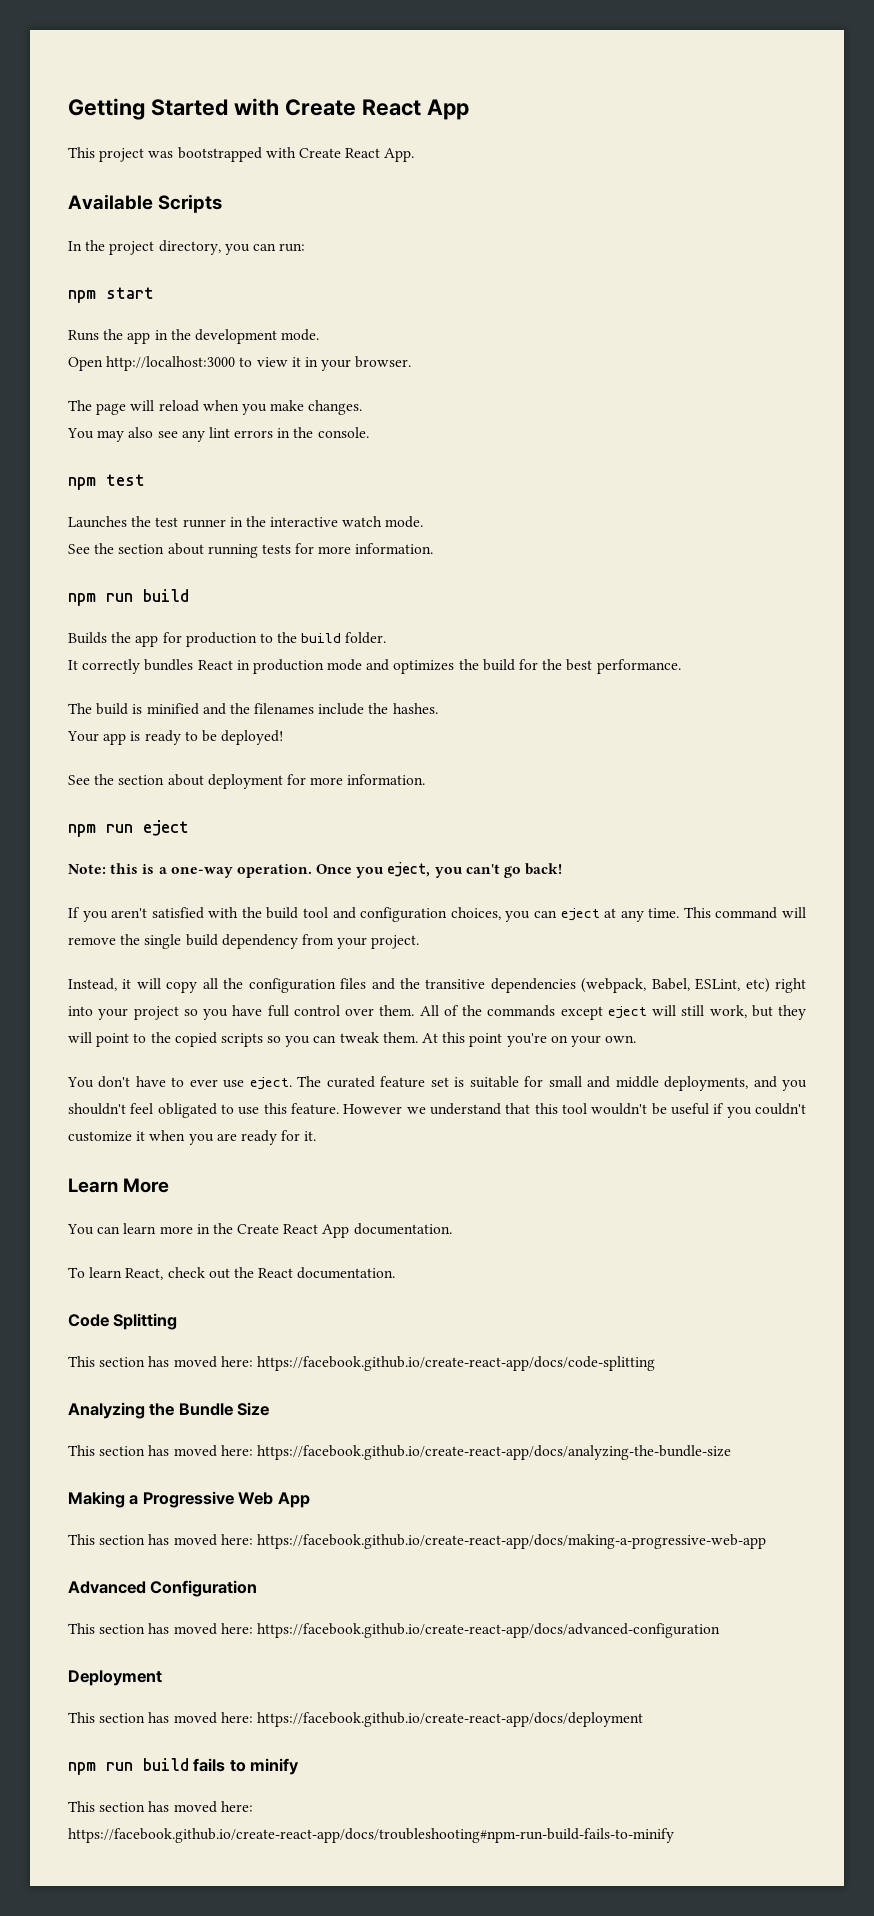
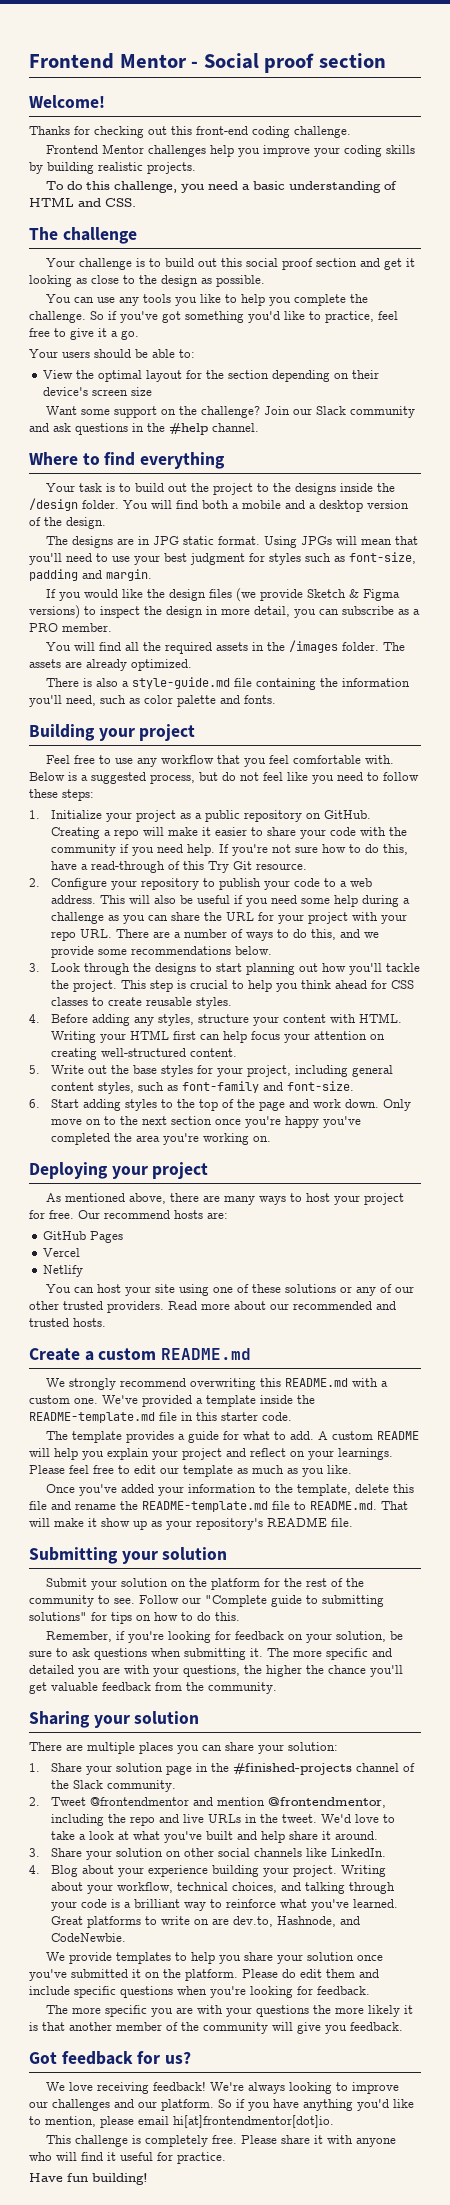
- Getting Started with Create React App
- This project was bootstrapped with Create React App.
- Available Scripts
- In the project directory, you can run:
- npm start
- Runs the app in the development mode.
- Open http://localhost:3000 to view it in your browser.
- The page will reload when you make changes.
- You may also see any lint errors in the console.
- npm test
- Launches the test runner in the interactive watch mode.
- See the section about running tests for more information.
- npm run build
- Builds the app for production to the build folder.
- It correctly bundles React in production mode and optimizes the build for the best performance.
- The build is minified and the filenames include the hashes.
- Your app is ready to be deployed!
- See the section about deployment for more information.
- npm run eject
- Note: this is a one-way operation. Once you eject, you can't go back!
- If you aren't satisfied with the build tool and configuration choices, you can eject at any time. This command will remove the single build dependency from your project.
- Instead, it will copy all the configuration files and the transitive dependencies (webpack, Babel, ESLint, etc) right into your project so you have full control over them. All of the commands except eject will still work, but they will point to the copied scripts so you can tweak them. At this point you're on your own.
- You don't have to ever use eject. The curated feature set is suitable for small and middle deployments, and you shouldn't feel obligated to use this feature. However we understand that this tool wouldn't be useful if you couldn't customize it when you are ready for it.
- Learn More
- You can learn more in the Create React App documentation.
- To learn React, check out the React documentation.
- Code Splitting
- This section has moved here: https://facebook.github.io/create-react-app/docs/code-splitting
- Analyzing the Bundle Size
- This section has moved here: https://facebook.github.io/create-react-app/docs/analyzing-the-bundle-size
- Making a Progressive Web App
- This section has moved here: https://facebook.github.io/create-react-app/docs/making-a-progressive-web-app
- Advanced Configuration
- This section has moved here: https://facebook.github.io/create-react-app/docs/advanced-configuration
- Deployment
- This section has moved here: https://facebook.github.io/create-react-app/docs/deployment
- npm run build fails to minify
- This section has moved here: https://facebook.github.io/create-react-app/docs/troubleshooting#npm-run-build-fails-to-minify
+ Frontend Mentor - Social proof section
+ Welcome!
+ Thanks for checking out this front-end coding challenge.
+ Frontend Mentor challenges help you improve your coding skills by building realistic projects.
+ To do this challenge, you need a basic understanding of HTML and CSS.
+ The challenge
+ Your challenge is to build out this social proof section and get it looking as close to the design as possible.
+ You can use any tools you like to help you complete the challenge. So if you've got something you'd like to practice, feel free to give it a go.
+ Your users should be able to:
+ View the optimal layout for the section depending on their device's screen size
+ Want some support on the challenge? Join our Slack community and ask questions in the #help channel.
+ Where to find everything
+ Your task is to build out the project to the designs inside the /design folder. You will find both a mobile and a desktop version of the design.
+ The designs are in JPG static format. Using JPGs will mean that you'll need to use your best judgment for styles such as font-size, padding and margin.
+ If you would like the design files (we provide Sketch & Figma versions) to inspect the design in more detail, you can subscribe as a PRO member.
+ You will find all the required assets in the /images folder. The assets are already optimized.
+ There is also a style-guide.md file containing the information you'll need, such as color palette and fonts.
+ Building your project
+ Feel free to use any workflow that you feel comfortable with. Below is a suggested process, but do not feel like you need to follow these steps:
+ 1. Initialize your project as a public repository on GitHub. Creating a repo will make it easier to share your code with the community if you need help. If you're not sure how to do this, have a read-through of this Try Git resource.
+ 2. Configure your repository to publish your code to a web address. This will also be useful if you need some help during a challenge as you can share the URL for your project with your repo URL. There are a number of ways to do this, and we provide some recommendations below.
+ 3. Look through the designs to start planning out how you'll tackle the project. This step is crucial to help you think ahead for CSS classes to create reusable styles.
+ 4. Before adding any styles, structure your content with HTML. Writing your HTML first can help focus your attention on creating well-structured content.
+ 5. Write out the base styles for your project, including general content styles, such as font-family and font-size.
+ 6. Start adding styles to the top of the page and work down. Only move on to the next section once you're happy you've completed the area you're working on.
+ Deploying your project
+ As mentioned above, there are many ways to host your project for free. Our recommend hosts are:
+ GitHub Pages
+ Vercel
+ Netlify
+ You can host your site using one of these solutions or any of our other trusted providers. Read more about our recommended and trusted hosts.
+ Create a custom README.md
+ We strongly recommend overwriting this README.md with a custom one. We've provided a template inside the README-template.md file in this starter code.
+ The template provides a guide for what to add. A custom README will help you explain your project and reflect on your learnings. Please feel free to edit our template as much as you like.
+ Once you've added your information to the template, delete this file and rename the README-template.md file to README.md. That will make it show up as your repository's README file.
+ Submitting your solution
+ Submit your solution on the platform for the rest of the community to see. Follow our "Complete guide to submitting solutions" for tips on how to do this.
+ Remember, if you're looking for feedback on your solution, be sure to ask questions when submitting it. The more specific and detailed you are with your questions, the higher the chance you'll get valuable feedback from the community.
+ Sharing your solution
+ There are multiple places you can share your solution:
+ 1. Share your solution page in the #finished-projects channel of the Slack community.
+ 2. Tweet @frontendmentor and mention @frontendmentor, including the repo and live URLs in the tweet. We'd love to take a look at what you've built and help share it around.
+ 3. Share your solution on other social channels like LinkedIn.
+ 4. Blog about your experience building your project. Writing about your workflow, technical choices, and talking through your code is a brilliant way to reinforce what you've learned. Great platforms to write on are dev.to, Hashnode, and CodeNewbie.
+ We provide templates to help you share your solution once you've submitted it on the platform. Please do edit them and include specific questions when you're looking for feedback.
+ The more specific you are with your questions the more likely it is that another member of the community will give you feedback.
+ Got feedback for us?
+ We love receiving feedback! We're always looking to improve our challenges and our platform. So if you have anything you'd like to mention, please email hi[at]frontendmentor[dot]io.
+ This challenge is completely free. Please share it with anyone who will find it useful for practice.
+ Have fun building!

